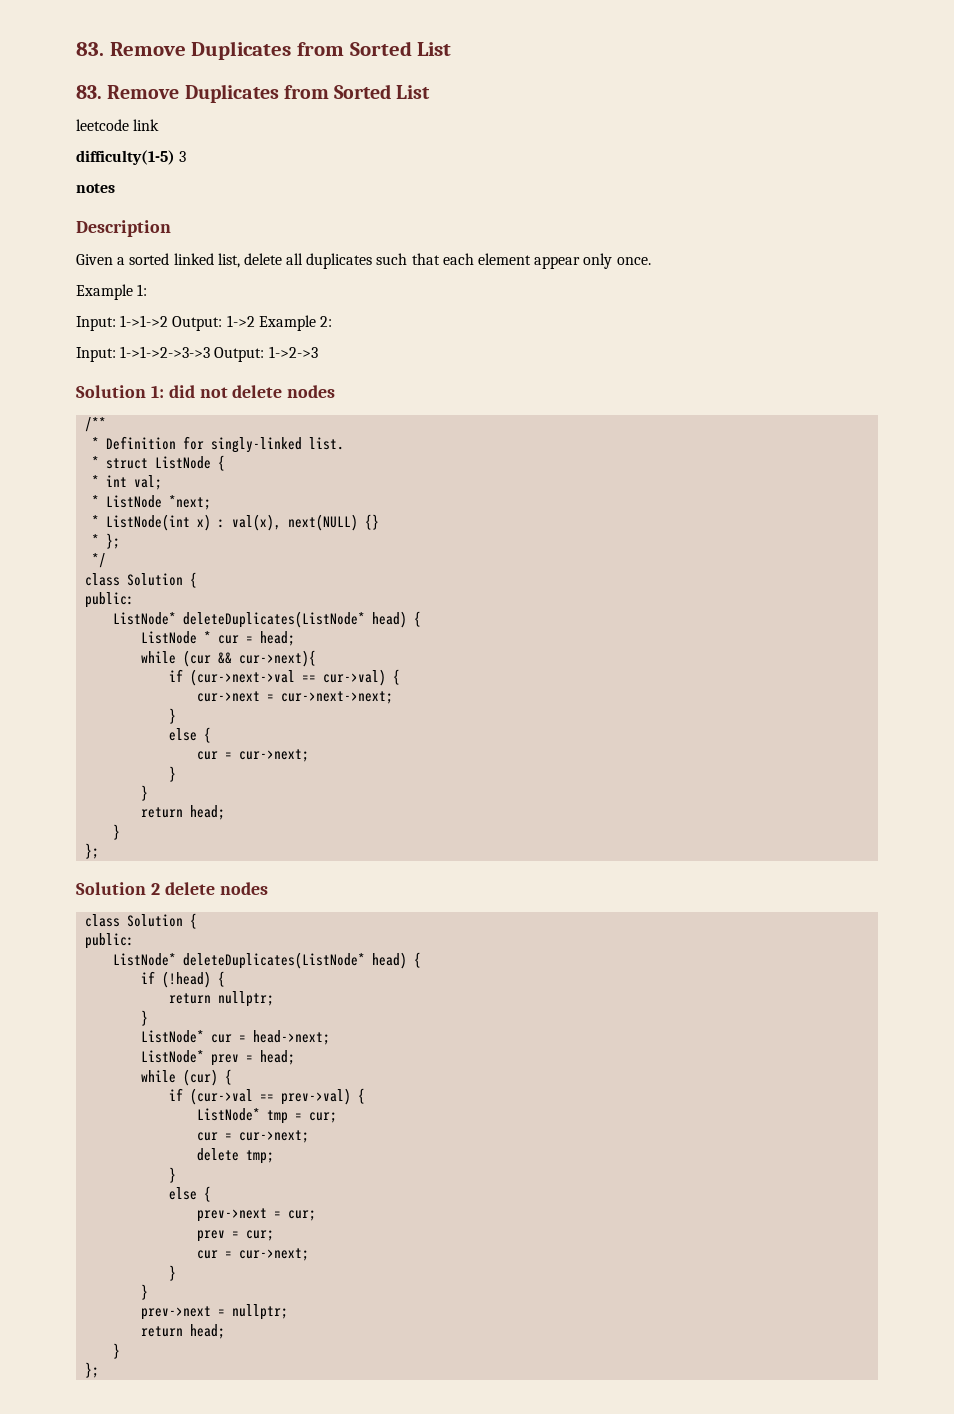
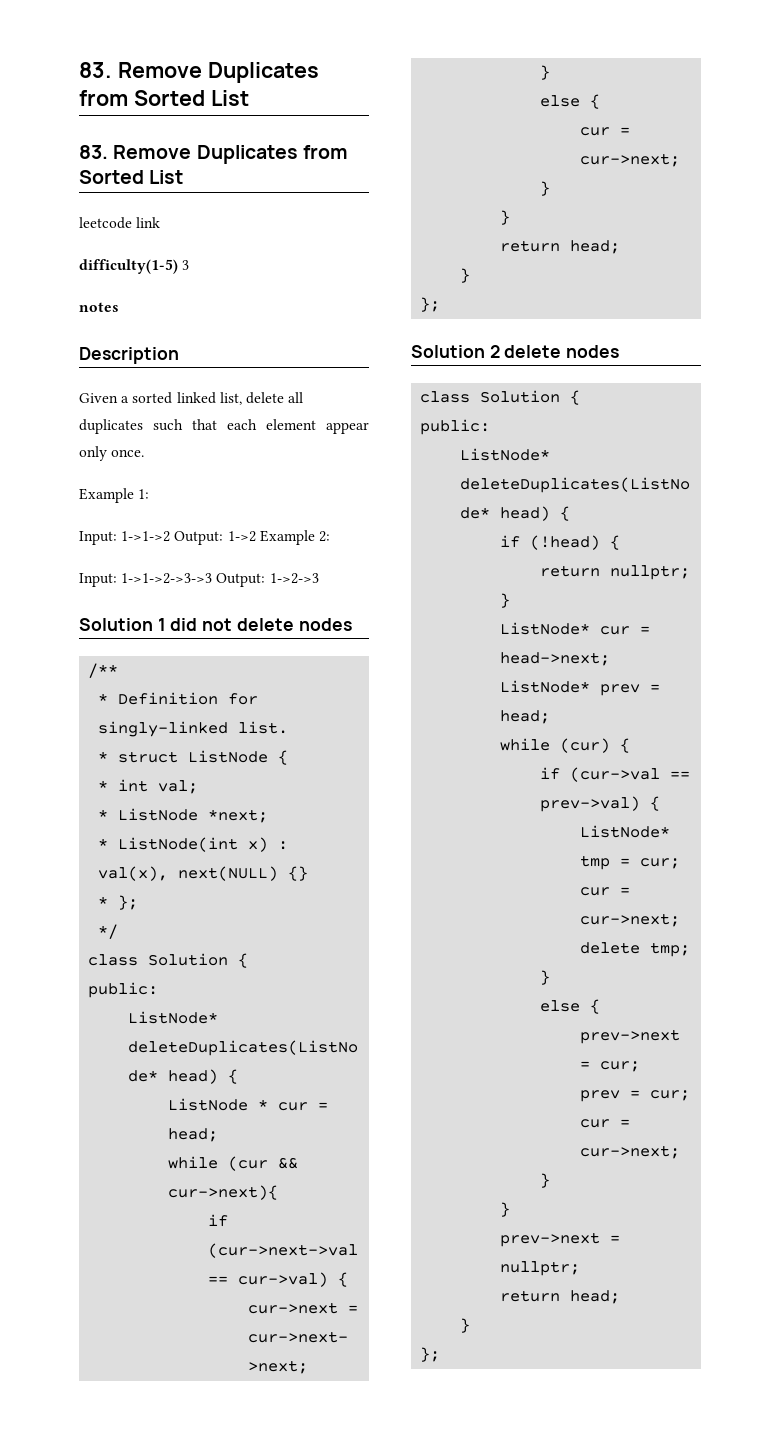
- Solution 1: did not delete nodes
+ Solution 1 did not delete nodes

